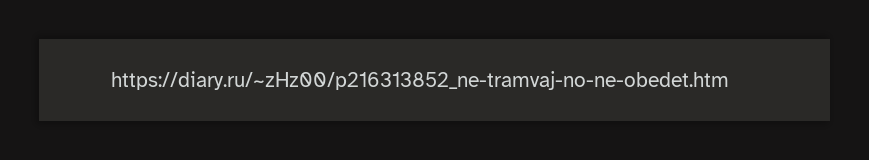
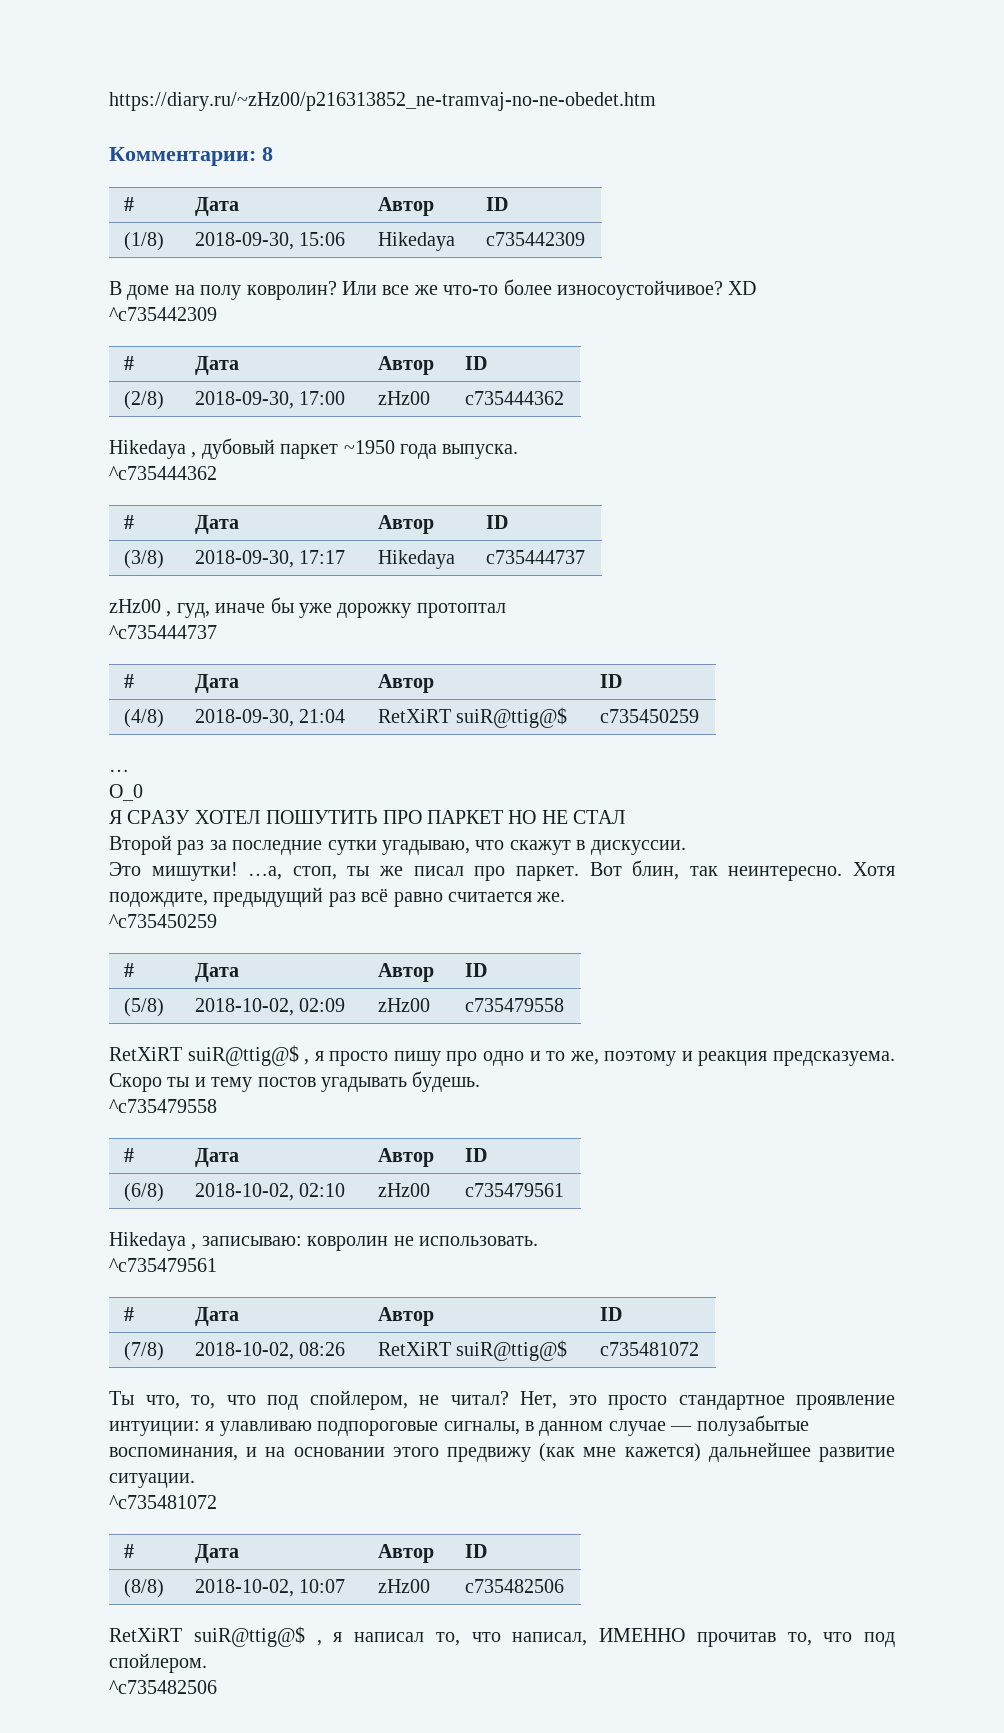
+ Комментарии: 8
+ # | Дата | Автор | ID
+ (1/8) | 2018-09-30, 15:06 | Hikedaya | c735442309
+ В доме на полу ковролин? Или все же что-то более износоустойчивое? XD
+ ^c735442309
+ # | Дата | Автор | ID
+ (2/8) | 2018-09-30, 17:00 | zHz00 | c735444362
+ Hikedaya , дубовый паркет ~1950 года выпуска.
+ ^c735444362
+ # | Дата | Автор | ID
+ (3/8) | 2018-09-30, 17:17 | Hikedaya | c735444737
+ zHz00 , гуд, иначе бы уже дорожку протоптал
+ ^c735444737
+ # | Дата | Автор | ID
+ (4/8) | 2018-09-30, 21:04 | RetXiRT suiR@ttig@$ | c735450259
+ …
+ О_0
+ Я СРАЗУ ХОТЕЛ ПОШУТИТЬ ПРО ПАРКЕТ НО НЕ СТАЛ
+ Второй раз за последние сутки угадываю, что скажут в дискуссии.
+ Это мишутки! …а, стоп, ты же писал про паркет. Вот блин, так неинтересно. Хотя подождите, предыдущий раз всё равно считается же.
+ ^c735450259
+ # | Дата | Автор | ID
+ (5/8) | 2018-10-02, 02:09 | zHz00 | c735479558
+ RetXiRT suiR@ttig@$ , я просто пишу про одно и то же, поэтому и реакция предсказуема. Скоро ты и тему постов угадывать будешь.
+ ^c735479558
+ # | Дата | Автор | ID
+ (6/8) | 2018-10-02, 02:10 | zHz00 | c735479561
+ Hikedaya , записываю: ковролин не использовать.
+ ^c735479561
+ # | Дата | Автор | ID
+ (7/8) | 2018-10-02, 08:26 | RetXiRT suiR@ttig@$ | c735481072
+ Ты что, то, что под спойлером, не читал? Нет, это просто стандартное проявление интуиции: я улавливаю подпороговые сигналы, в данном случае — полузабытые воспоминания, и на основании этого предвижу (как мне кажется) дальнейшее развитие ситуации.
+ ^c735481072
+ # | Дата | Автор | ID
+ (8/8) | 2018-10-02, 10:07 | zHz00 | c735482506
+ RetXiRT suiR@ttig@$ , я написал то, что написал, ИМЕННО прочитав то, что под спойлером.
+ ^c735482506

